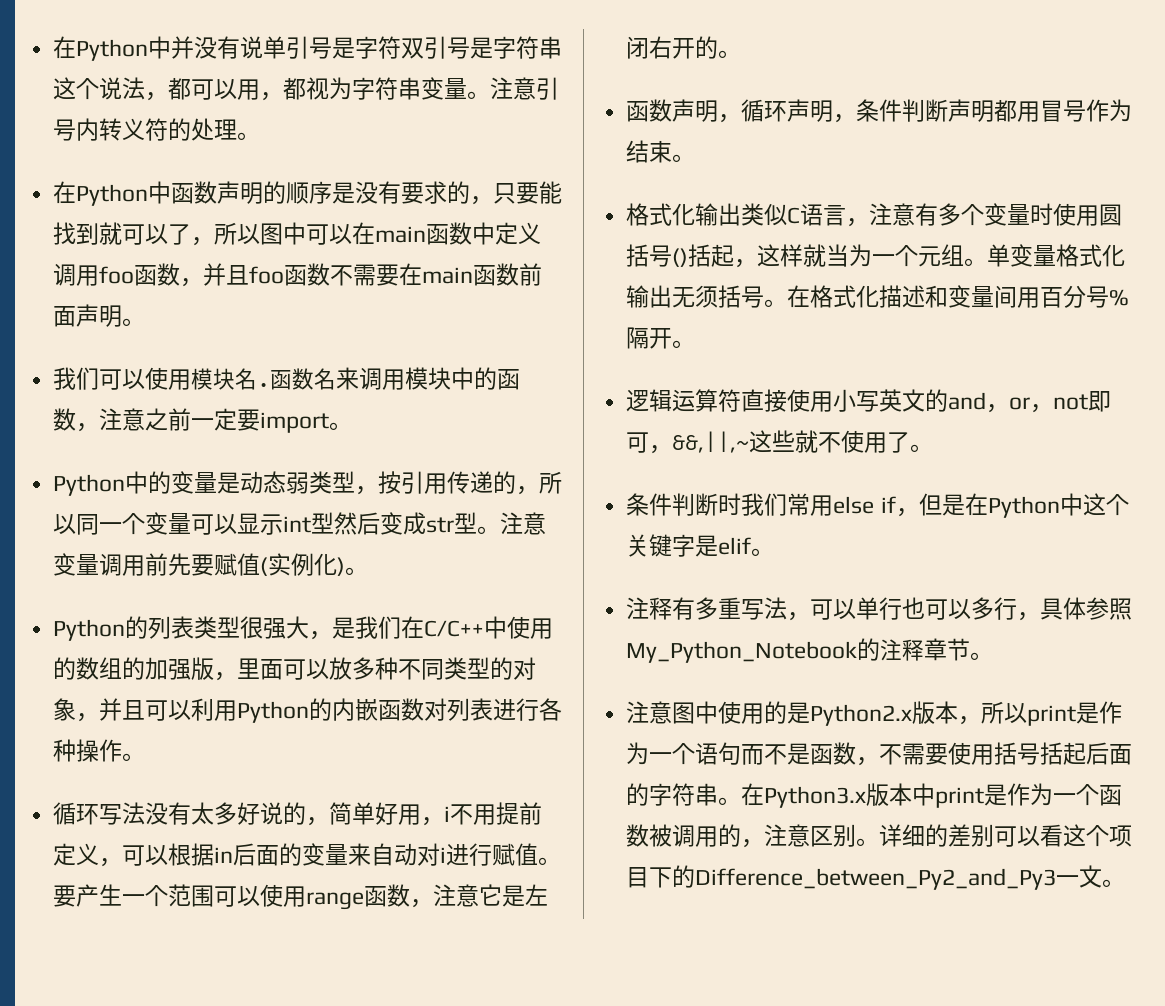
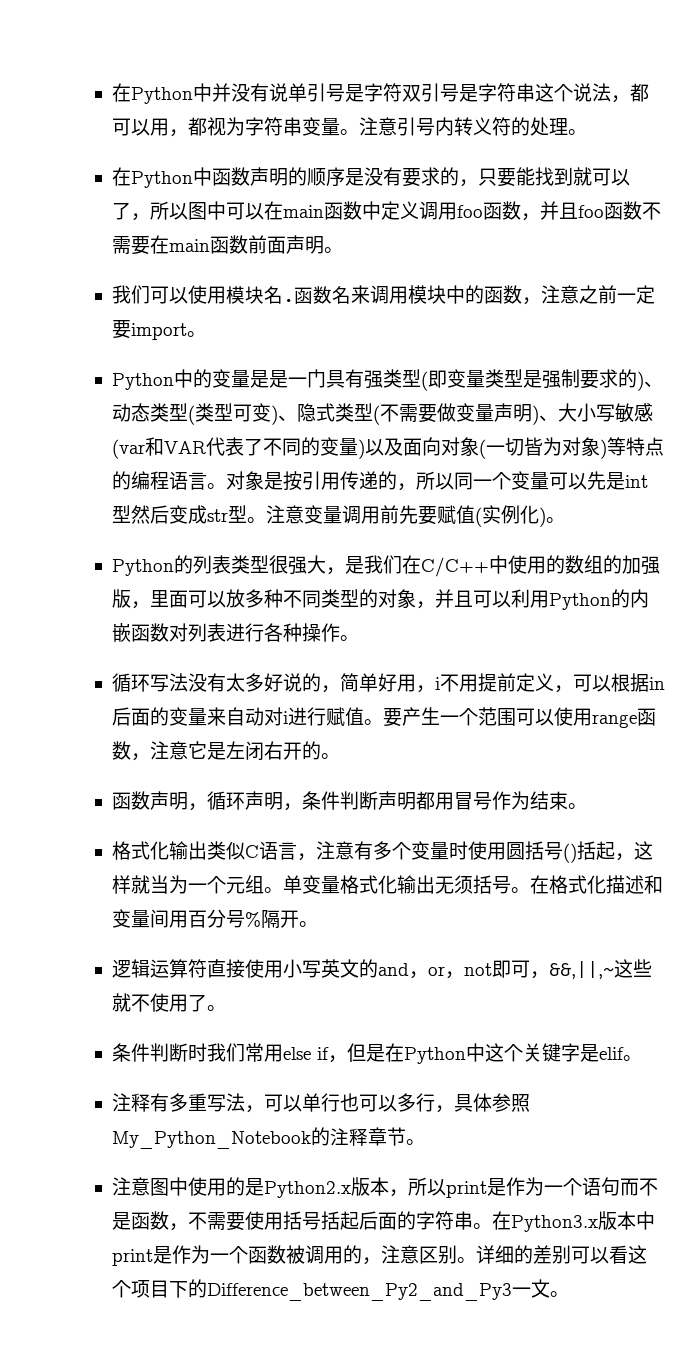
- Python中的变量是动态弱类型，按引用传递的，所以同一个变量可以显示int型然后变成str型。
+ Python中的变量是是一门具有强类型(即变量类型是强制要求的)、动态类型(类型可变)、隐式类型(不需要做变量声明)、大小写敏感(var和VAR代表了不同的变量)以及面向对象(一切皆为对象)等特点的编程语言。对象是按引用传递的，所以同一个变量可以先是int型然后变成str型。

